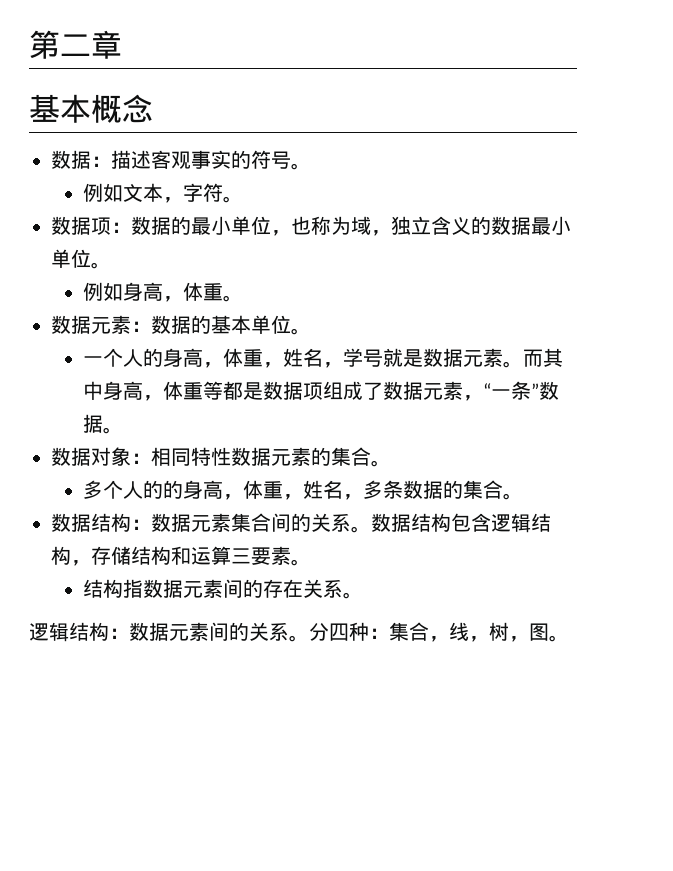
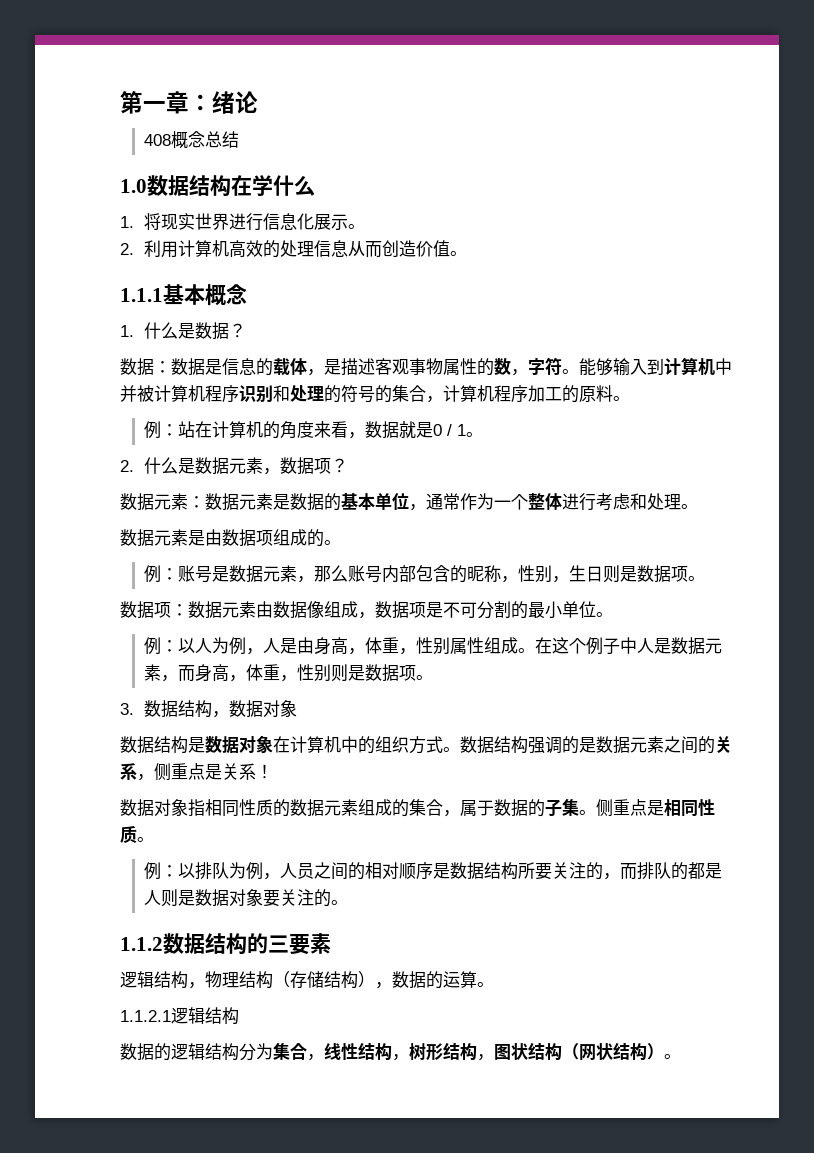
- 第二章
- 基本概念
- 数据：描述客观事实的符号。
- 例如文本，字符。
- 数据项：数据的最小单位，也称为域，独立含义的数据最小单位。
- 例如身高，体重。
- 数据元素：数据的基本单位。
- 一个人的身高，体重，姓名，学号就是数据元素。而其中身高，体重等都是数据项组成了数据元素，“一条”数据。
- 数据对象：相同特性数据元素的集合。
- 多个人的的身高，体重，姓名，多条数据的集合。
- 数据结构：数据元素集合间的关系。数据结构包含逻辑结构，存储结构和运算三要素。
- 结构指数据元素间的存在关系。
- 逻辑结构：数据元素间的关系。分四种：集合，线，树，图。
+ 第一章：绪论
+ 408概念总结
+ 1.0数据结构在学什么
+ 1.将现实世界进行信息化展示。
+ 2.利用计算机高效的处理信息从而创造价值。
+ 1.1.1基本概念
+ 1.什么是数据？
+ 数据：数据是信息的载体，是描述客观事物属性的数，字符。能够输入到计算机中并被计算机程序识别和处理的符号的集合，计算机程序加工的原料。
+ 例：站在计算机的角度来看，数据就是0 / 1。
+ 2.什么是数据元素，数据项？
+ 数据元素：数据元素是数据的基本单位，通常作为一个整体进行考虑和处理。
+ 数据元素是由数据项组成的。
+ 例：账号是数据元素，那么账号内部包含的昵称，性别，生日则是数据项。
+ 数据项：数据元素由数据像组成，数据项是不可分割的最小单位。
+ 例：以人为例，人是由身高，体重，性别属性组成。在这个例子中人是数据元素，而身高，体重，性别则是数据项。
+ 3.数据结构，数据对象
+ 数据结构是数据对象在计算机中的组织方式。数据结构强调的是数据元素之间的关系，侧重点是关系！
+ 数据对象指相同性质的数据元素组成的集合，属于数据的子集。侧重点是相同性质。
+ 例：以排队为例，人员之间的相对顺序是数据结构所要关注的，而排队的都是人则是数据对象要关注的。
+ 1.1.2数据结构的三要素
+ 逻辑结构，物理结构（存储结构），数据的运算。
+ 1.1.2.1逻辑结构
+ 数据的逻辑结构分为集合，线性结构，树形结构，图状结构（网状结构）。

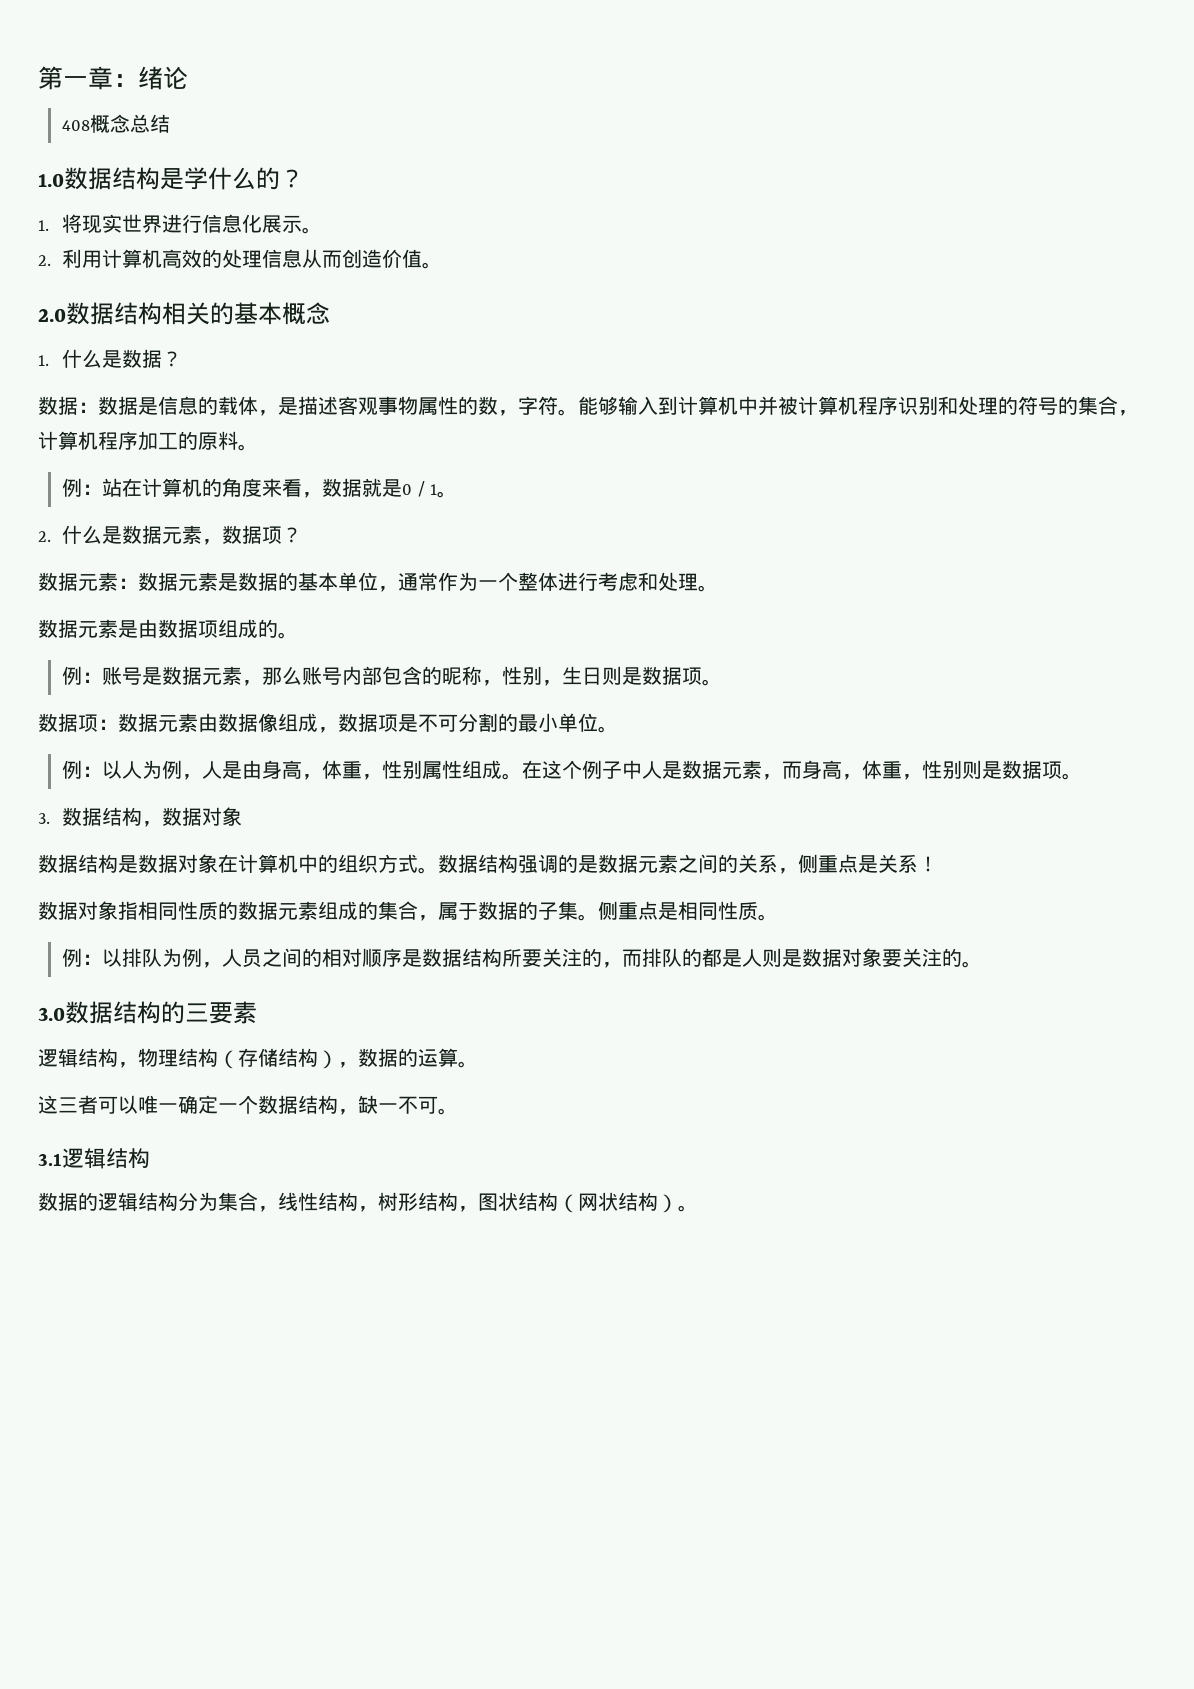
- 1.0数据结构在学什么
+ 1.0数据结构是学什么的？
- 1.1.1基本概念
+ 2.0数据结构相关的基本概念
- 1.1.2数据结构的三要素
+ 3.0数据结构的三要素
- 1.1.2.1逻辑结构
+ 这三者可以唯一确定一个数据结构，缺一不可。
+ 3.1逻辑结构

